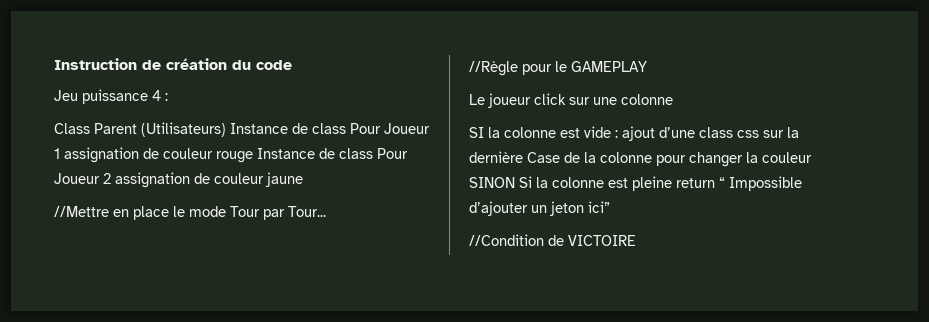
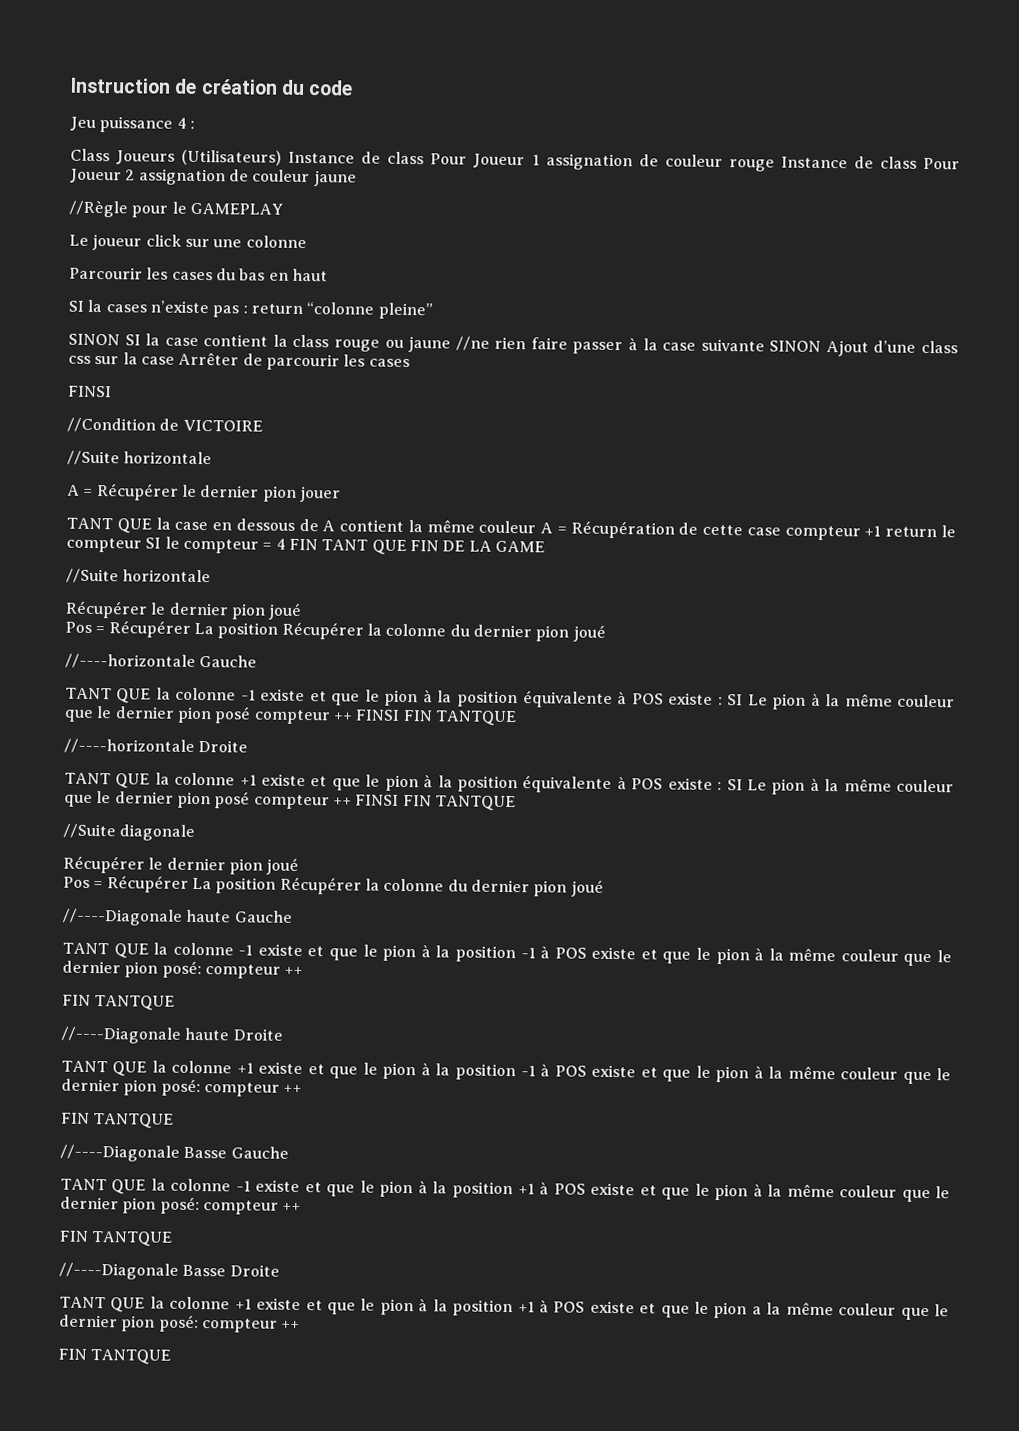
- Class Parent (Utilisateurs) Instance de class Pour Joueur 1 assignation de couleur rouge Instance de class Pour Joueur 2 assignation de couleur jaune
+ Class Joueurs (Utilisateurs) Instance de class Pour Joueur 1 assignation de couleur rouge Instance de class Pour Joueur 2 assignation de couleur jaune
- //Mettre en place le mode Tour par Tour...
- SI la colonne est vide : ajout d’une class css sur la dernière Case de la colonne pour changer la couleur SINON Si la colonne est pleine return “ Impossible d’ajouter un jeton ici”
+ Parcourir les cases du bas en haut
+ SI la cases n’existe pas : return “colonne pleine”
+ SINON SI la case contient la class rouge ou jaune //ne rien faire passer à la case suivante SINON Ajout d’une class css sur la case Arrêter de parcourir les cases
+ FINSI
  //Condition de VICTOIRE
+ //Suite horizontale
+ A = Récupérer le dernier pion jouer
+ TANT QUE la case en dessous de A contient la même couleur A = Récupération de cette case compteur +1 return le compteur SI le compteur = 4 FIN TANT QUE FIN DE LA GAME
+ //Suite horizontale
+ Récupérer le dernier pion joué
+ Pos = Récupérer La position Récupérer la colonne du dernier pion joué
+ //----horizontale Gauche
+ TANT QUE la colonne -1 existe et que le pion à la position équivalente à POS existe : SI Le pion à la même couleur que le dernier pion posé compteur ++ FINSI FIN TANTQUE
+ //----horizontale Droite
+ TANT QUE la colonne +1 existe et que le pion à la position équivalente à POS existe : SI Le pion à la même couleur que le dernier pion posé compteur ++ FINSI FIN TANTQUE
+ //Suite diagonale
+ Récupérer le dernier pion joué
+ Pos = Récupérer La position Récupérer la colonne du dernier pion joué
+ //----Diagonale haute Gauche
+ TANT QUE la colonne -1 existe et que le pion à la position -1 à POS existe et que le pion à la même couleur que le dernier pion posé: compteur ++
+ FIN TANTQUE
+ //----Diagonale haute Droite
+ TANT QUE la colonne +1 existe et que le pion à la position -1 à POS existe et que le pion à la même couleur que le dernier pion posé: compteur ++
+ FIN TANTQUE
+ //----Diagonale Basse Gauche
+ TANT QUE la colonne -1 existe et que le pion à la position +1 à POS existe et que le pion à la même couleur que le dernier pion posé: compteur ++
+ FIN TANTQUE
+ //----Diagonale Basse Droite
+ TANT QUE la colonne +1 existe et que le pion à la position +1 à POS existe et que le pion a la même couleur que le dernier pion posé: compteur ++
+ FIN TANTQUE

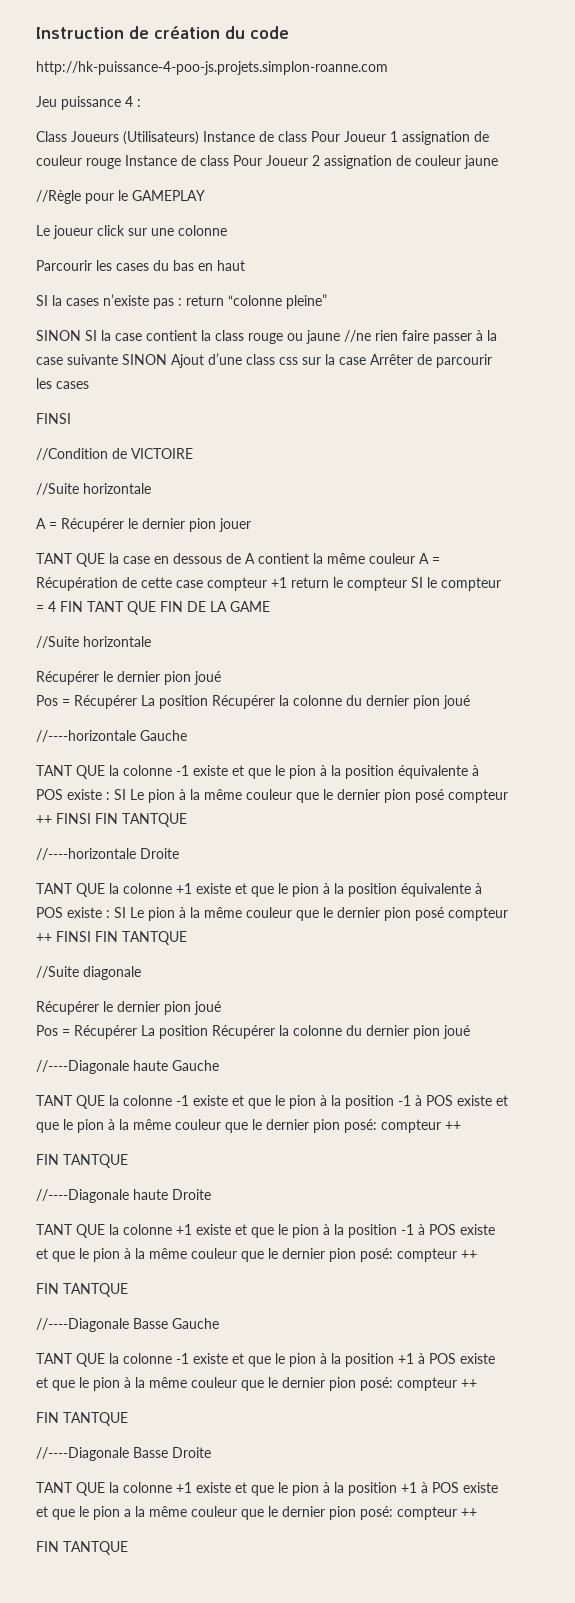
+ http://hk-puissance-4-poo-js.projets.simplon-roanne.com

